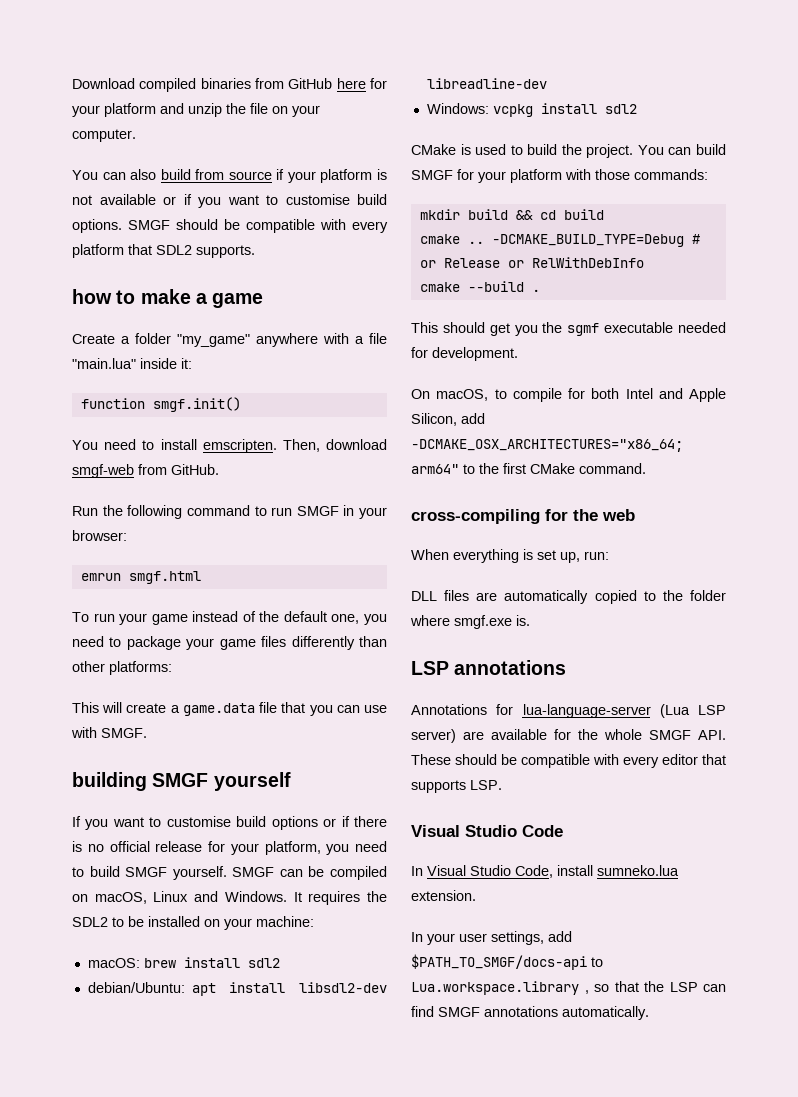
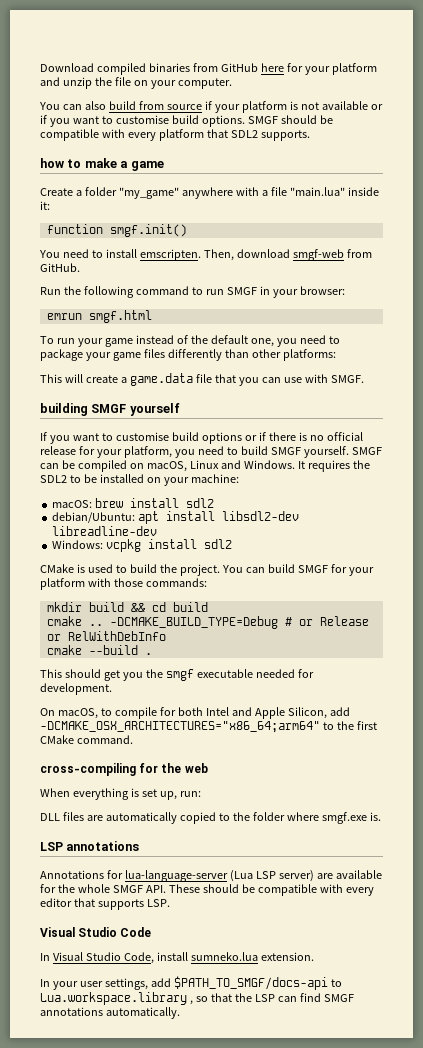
- This should get you the sgmf executable needed for development.
+ This should get you the smgf executable needed for development.

